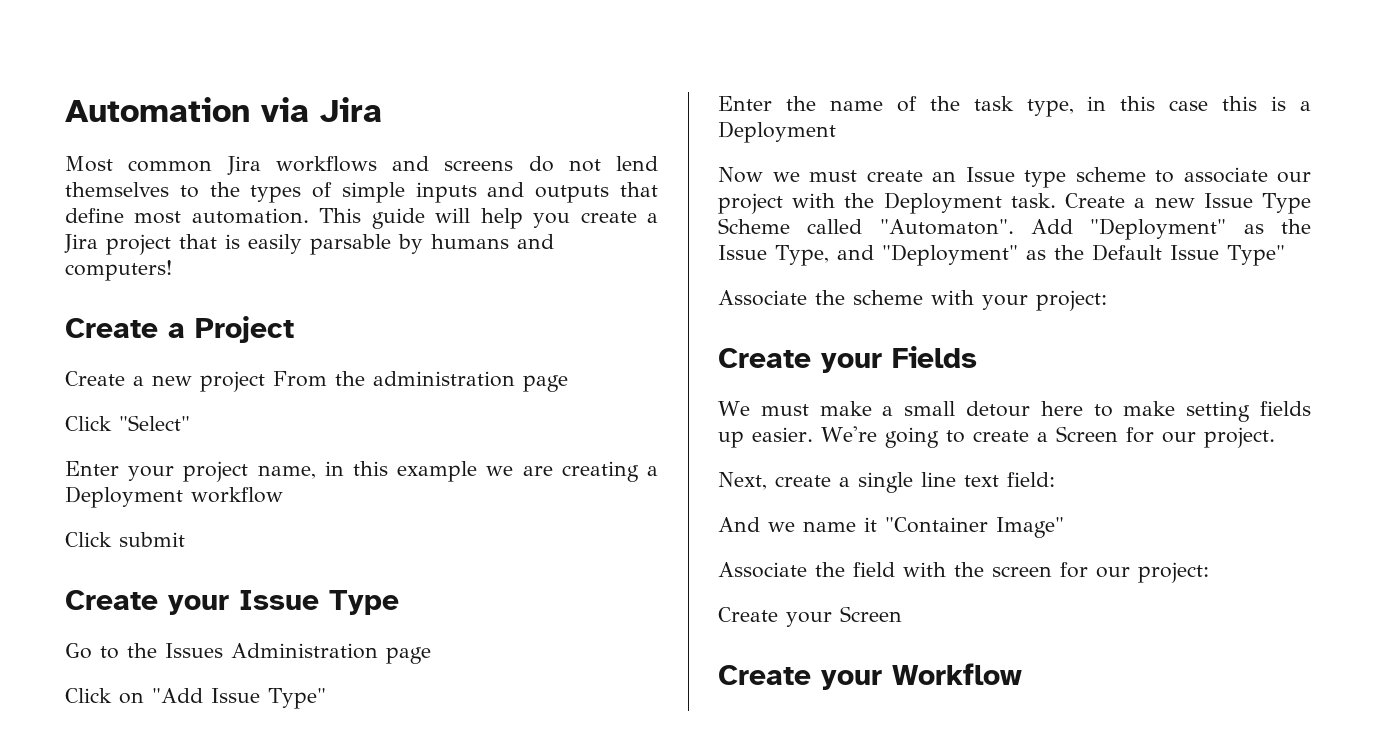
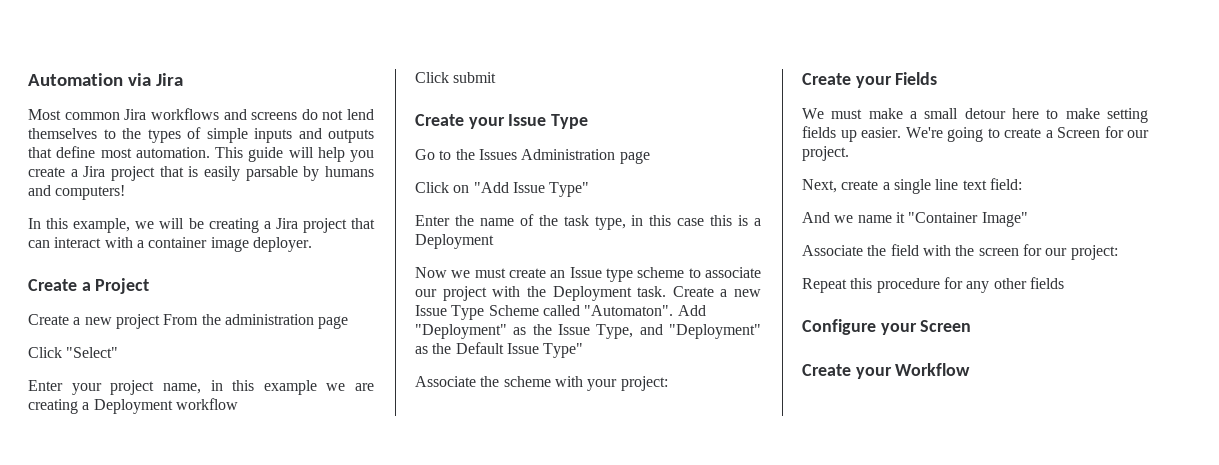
+ In this example, we will be creating a Jira project that can interact with a container image deployer.
- Create your Screen
+ Repeat this procedure for any other fields
+ Configure your Screen

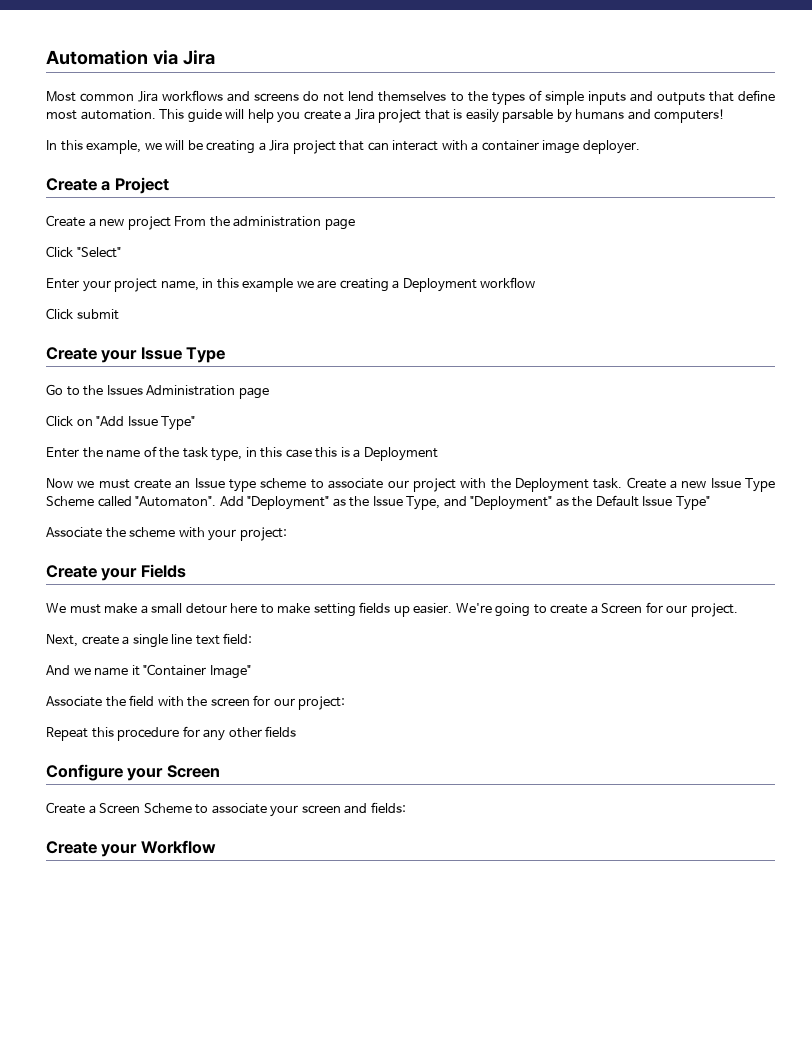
+ Create a Screen Scheme to associate your screen and fields:

